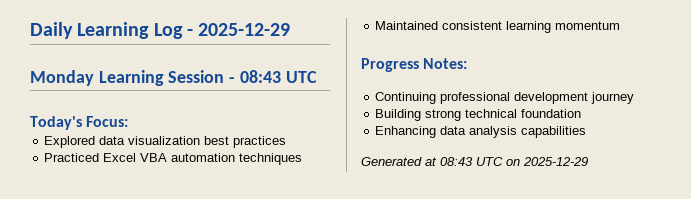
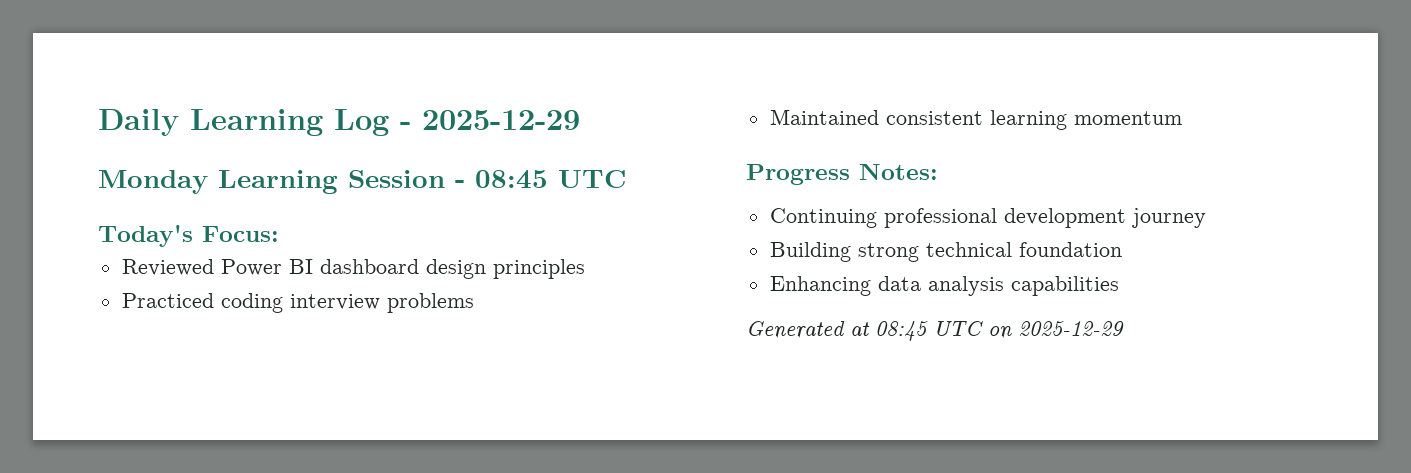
- Monday Learning Session - 08:43 UTC
+ Monday Learning Session - 08:45 UTC
- Explored data visualization best practices
- Practiced Excel VBA automation techniques
+ Reviewed Power BI dashboard design principles
+ Practiced coding interview problems
- Generated at 08:43 UTC on 2025-12-29
+ Generated at 08:45 UTC on 2025-12-29

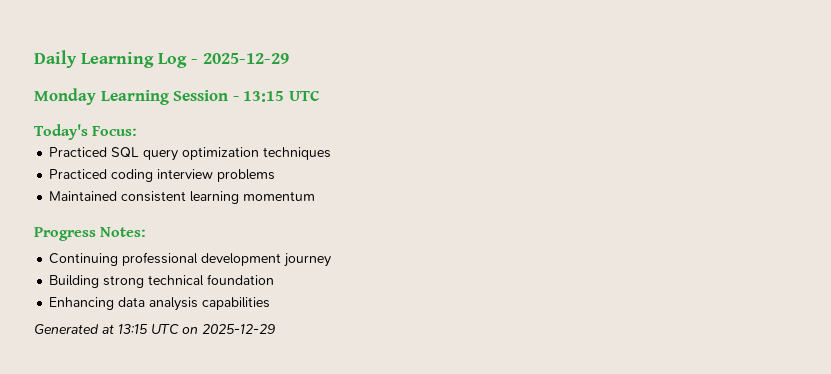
- Monday Learning Session - 08:45 UTC
+ Monday Learning Session - 13:15 UTC
- Reviewed Power BI dashboard design principles
+ Practiced SQL query optimization techniques
- Generated at 08:45 UTC on 2025-12-29
+ Generated at 13:15 UTC on 2025-12-29

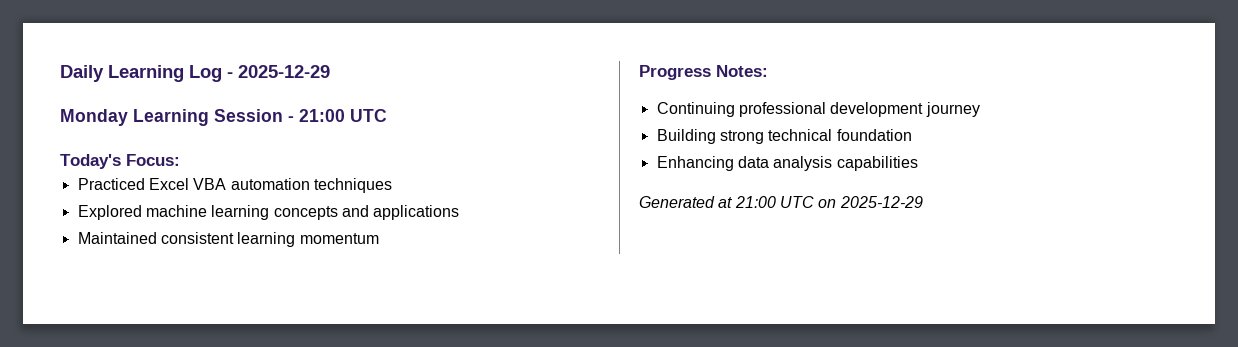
- Monday Learning Session - 13:15 UTC
+ Monday Learning Session - 21:00 UTC
- Practiced SQL query optimization techniques
- Practiced coding interview problems
+ Practiced Excel VBA automation techniques
+ Explored machine learning concepts and applications
- Generated at 13:15 UTC on 2025-12-29
+ Generated at 21:00 UTC on 2025-12-29

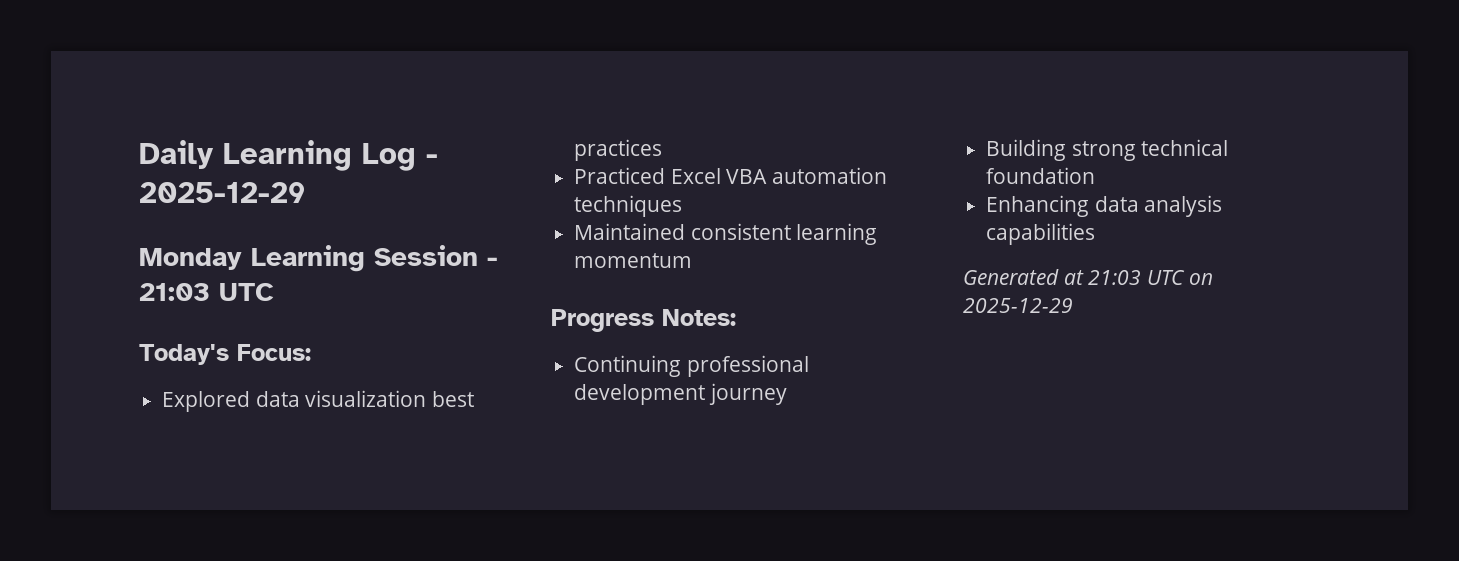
- Monday Learning Session - 21:00 UTC
+ Monday Learning Session - 21:03 UTC
+ Explored data visualization best practices
- Explored machine learning concepts and applications
- Generated at 21:00 UTC on 2025-12-29
+ Generated at 21:03 UTC on 2025-12-29

